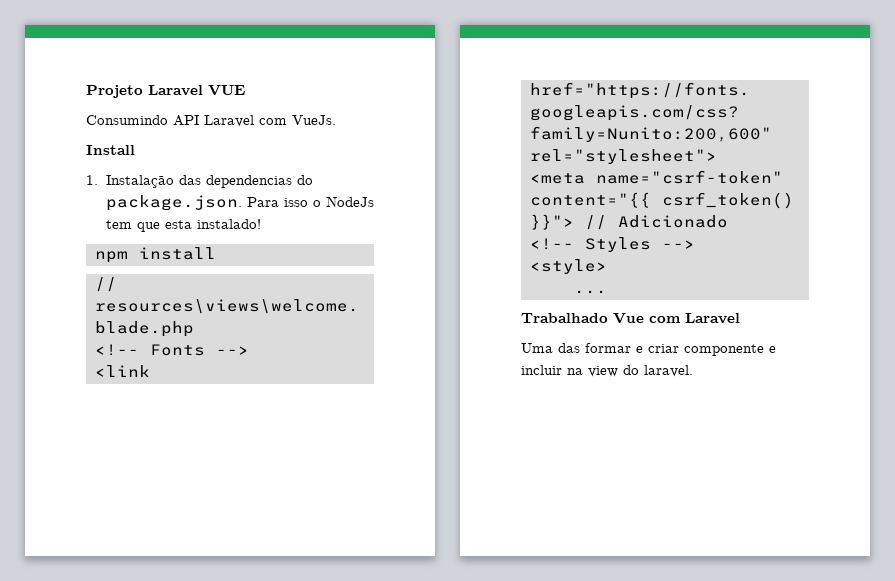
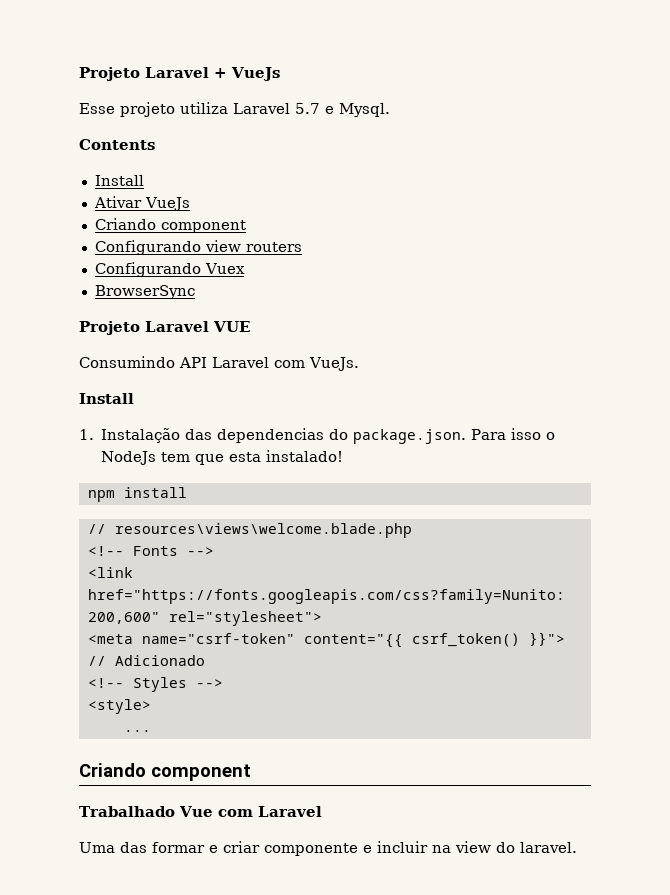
+ Projeto Laravel + VueJs
+ Esse projeto utiliza Laravel 5.7 e Mysql.
+ Contents
+ Install
+ Ativar VueJs
+ Criando component
+ Configurando view routers
+ Configurando Vuex
+ BrowserSync
  ...
+ Criando component

